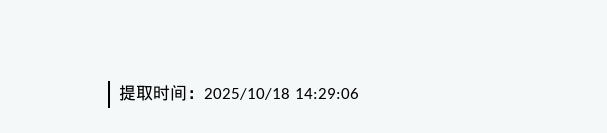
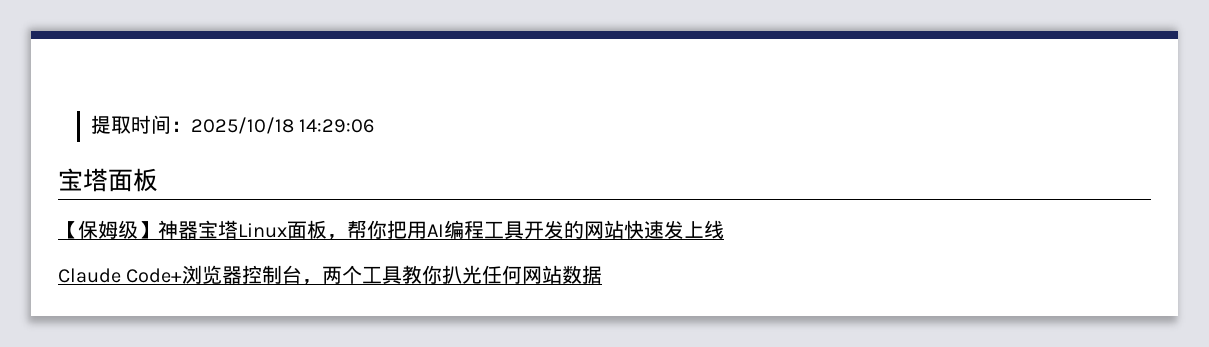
+ 宝塔面板
+ 【保姆级】神器宝塔Linux面板，帮你把用AI编程工具开发的网站快速发上线
+ Claude Code+浏览器控制台，两个工具教你扒光任何网站数据

